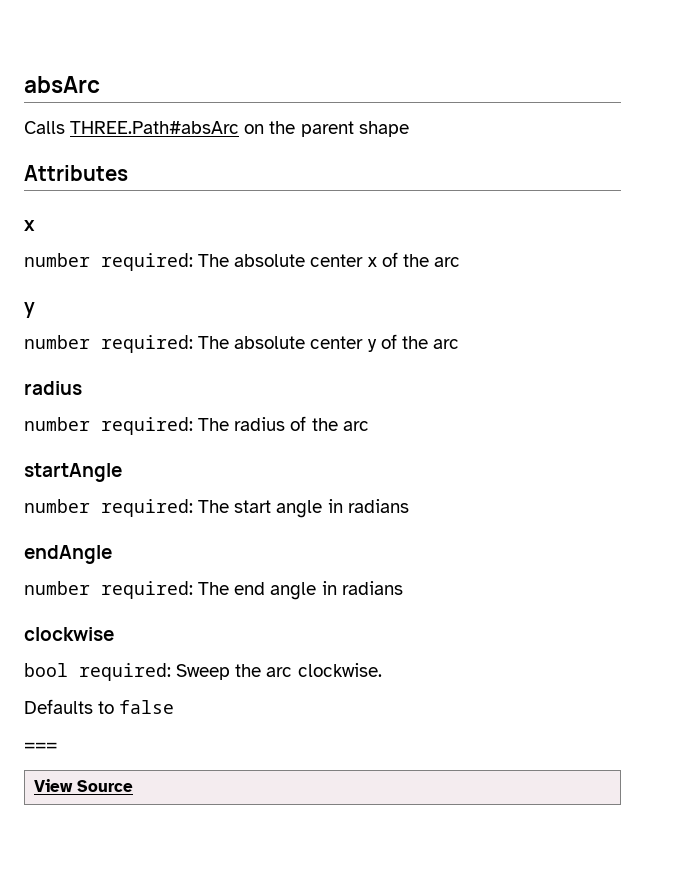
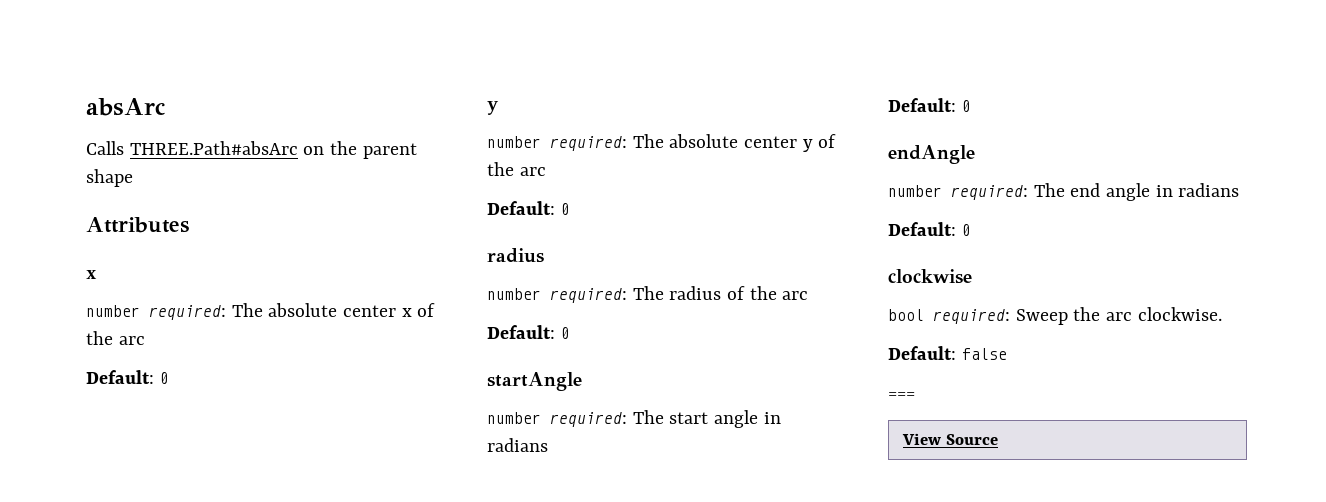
  number required: The absolute center x of the arc
+ Default: 0
  number required: The absolute center y of the arc
+ Default: 0
  number required: The radius of the arc
+ Default: 0
  number required: The start angle in radians
+ Default: 0
  number required: The end angle in radians
+ Default: 0
- Defaults to false
+ Default: false

